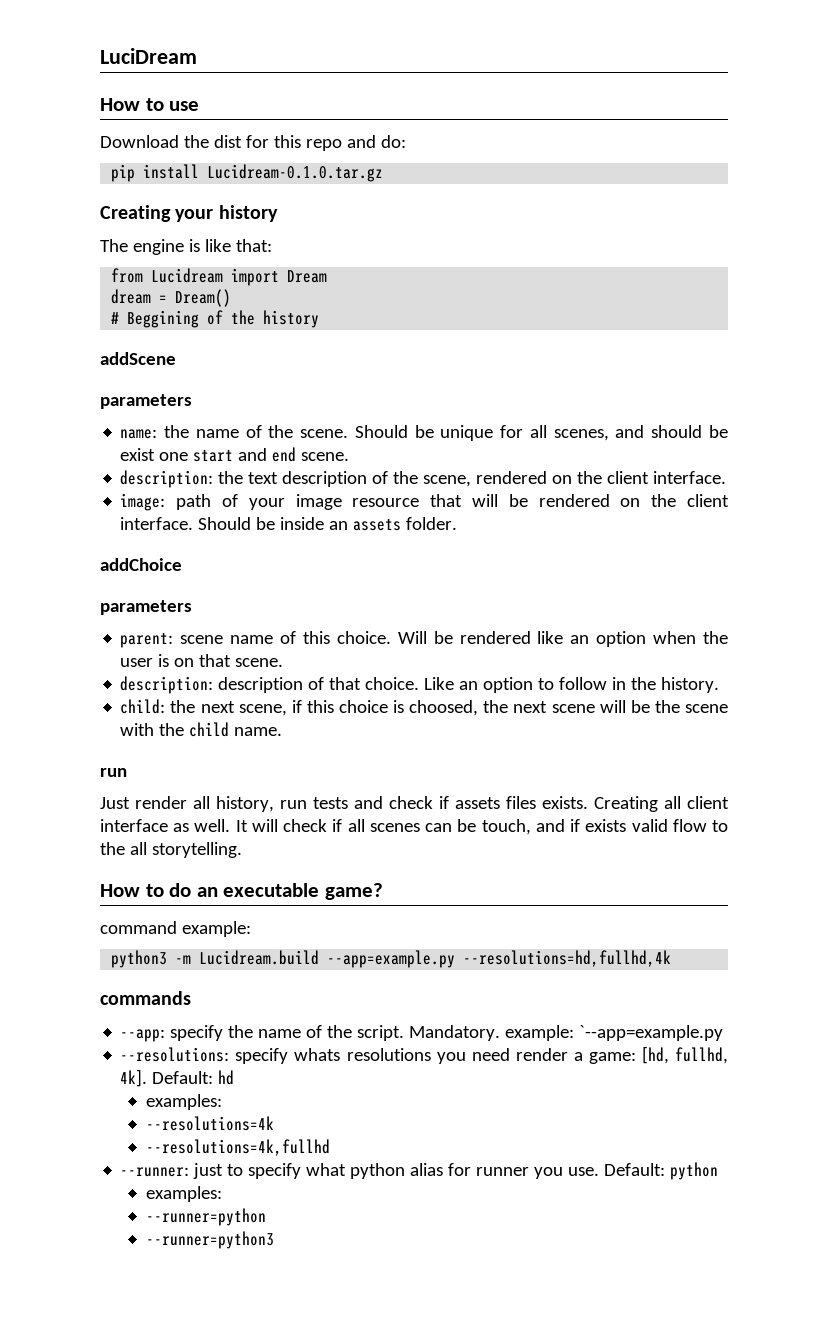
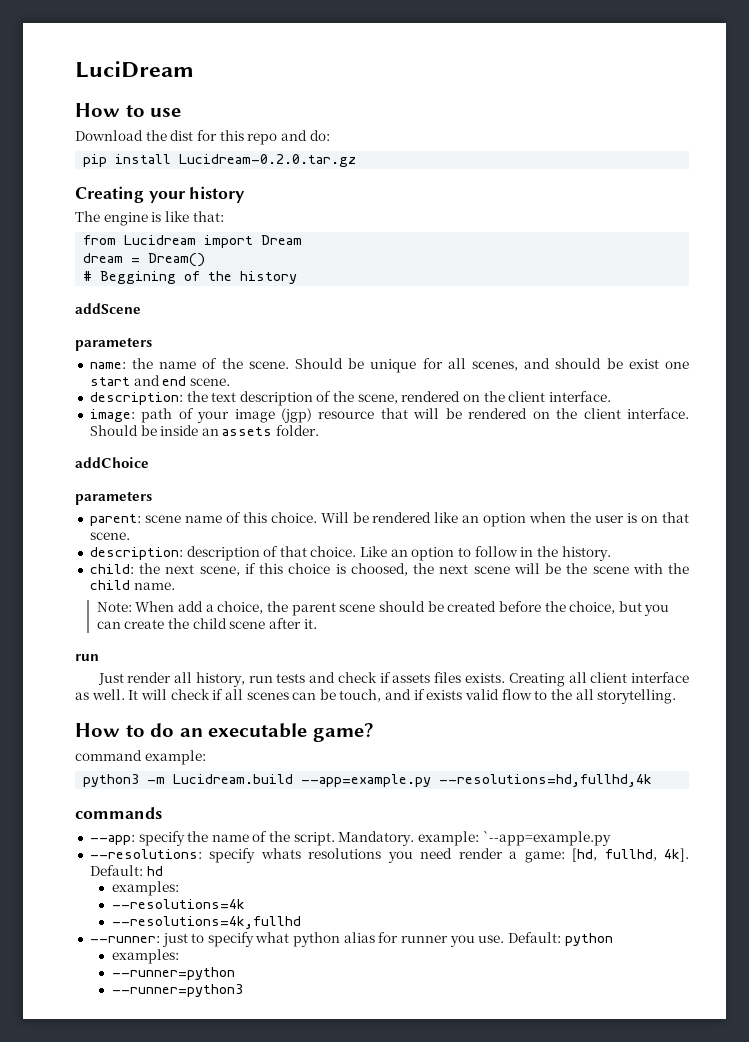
- pip install Lucidream-0.1.0.tar.gz
+ pip install Lucidream-0.2.0.tar.gz
- image: path of your image resource that will be rendered on the client interface.
+ image: path of your image (jgp) resource that will be rendered on the client interface.
+ Note: When add a choice, the parent scene should be created before the choice, but you can create the child scene after it.

